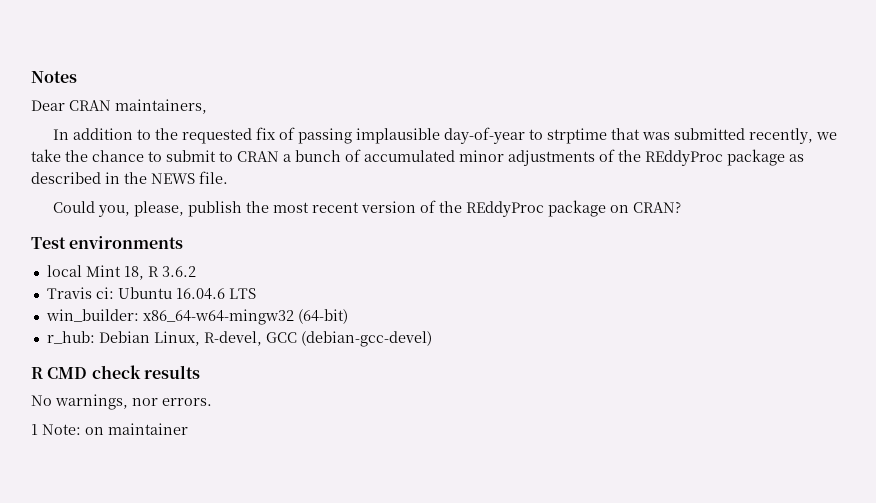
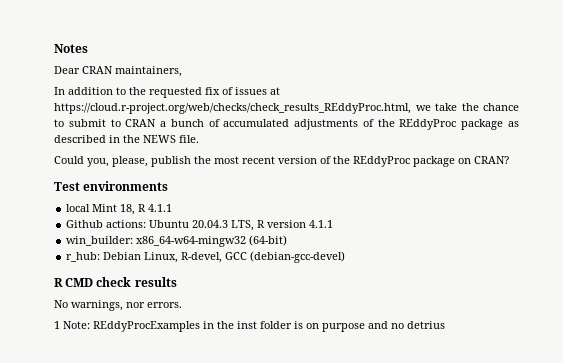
- In addition to the requested fix of passing implausible day-of-year to strptime that was submitted recently, we take the chance to submit to CRAN a bunch of accumulated minor adjustments of the REddyProc package as described in the NEWS file.
+ In addition to the requested fix of issues at https://cloud.r-project.org/web/checks/check_results_REddyProc.html, we take the chance to submit to CRAN a bunch of accumulated adjustments of the REddyProc package as described in the NEWS file.
- local Mint 18, R 3.6.2
- Travis ci: Ubuntu 16.04.6 LTS
+ local Mint 18, R 4.1.1
+ Github actions: Ubuntu 20.04.3 LTS, R version 4.1.1
- 1 Note: on maintainer
+ 1 Note: REddyProcExamples in the inst folder is on purpose and no detrius

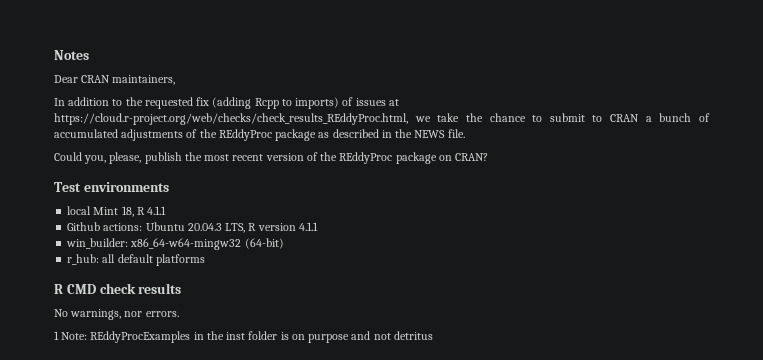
- In addition to the requested fix of issues at https://cloud.r-project.org/web/checks/check_results_REddyProc.html, we take the chance to submit to CRAN a bunch of accumulated adjustments of the REddyProc package as described in the NEWS file.
+ In addition to the requested fix (adding Rcpp to imports) of issues at https://cloud.r-project.org/web/checks/check_results_REddyProc.html, we take the chance to submit to CRAN a bunch of accumulated adjustments of the REddyProc package as described in the NEWS file.
- r_hub: Debian Linux, R-devel, GCC (debian-gcc-devel)
+ r_hub: all default platforms
- 1 Note: REddyProcExamples in the inst folder is on purpose and no detrius
+ 1 Note: REddyProcExamples in the inst folder is on purpose and not detritus

